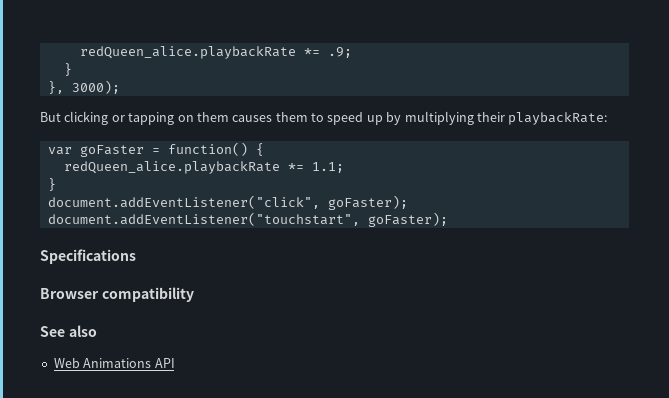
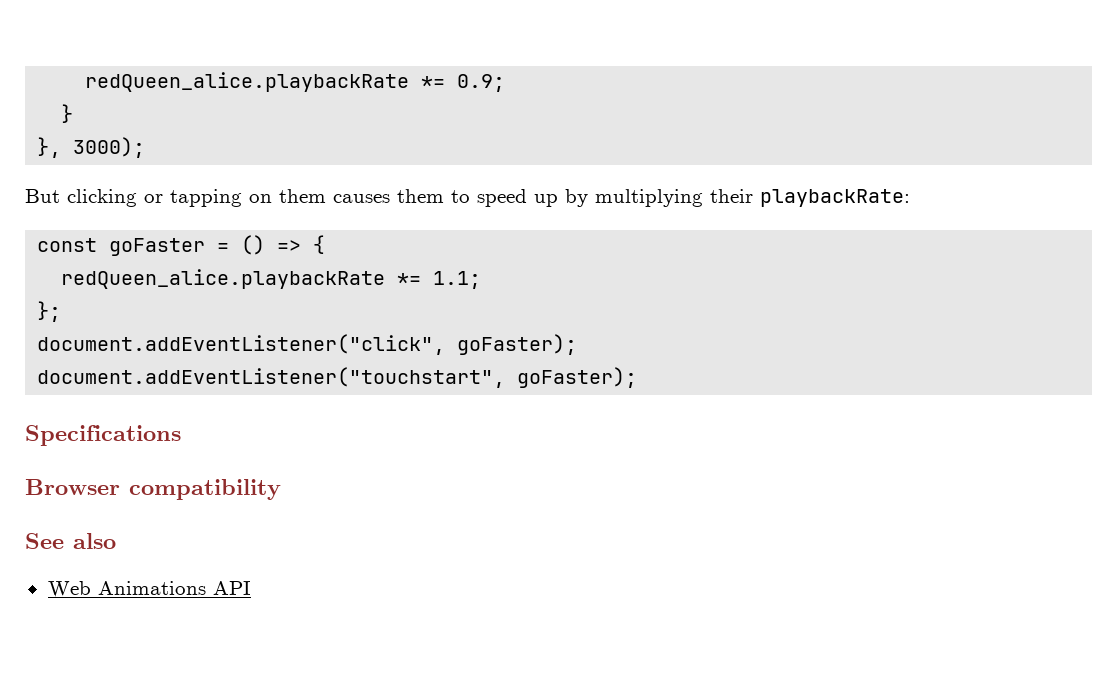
- redQueen_alice.playbackRate *= .9;
+ redQueen_alice.playbackRate *= 0.9;
- var goFaster = function() {
+ const goFaster = () => {
  redQueen_alice.playbackRate *= 1.1;
- }
+ };

